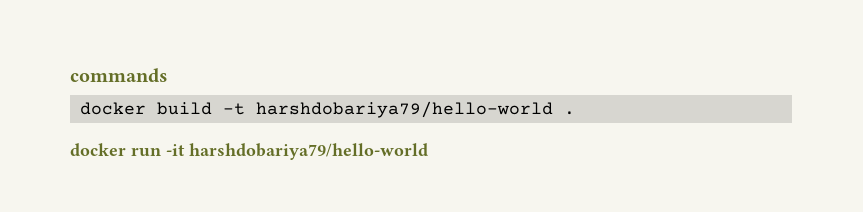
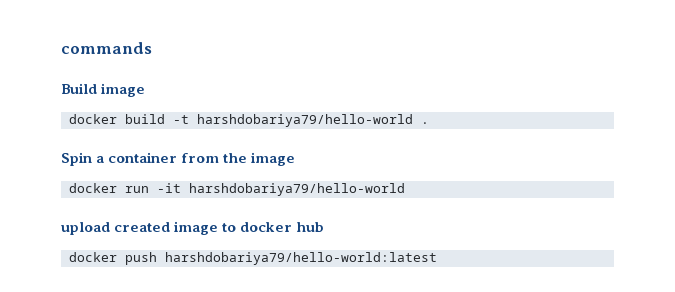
+ Build image
+ Spin a container from the image
  docker run -it harshdobariya79/hello-world
+ upload created image to docker hub
+ docker push harshdobariya79/hello-world:latest

